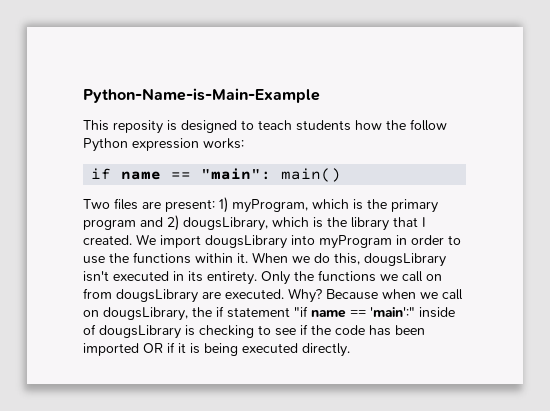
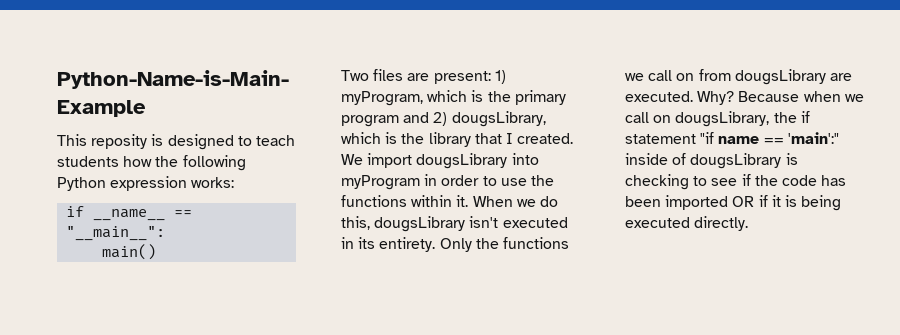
- This reposity is designed to teach students how the follow Python expression works:
+ This reposity is designed to teach students how the following Python expression works:
- if name == "main": main()
+ if __name__ == "__main__":
+ main()

